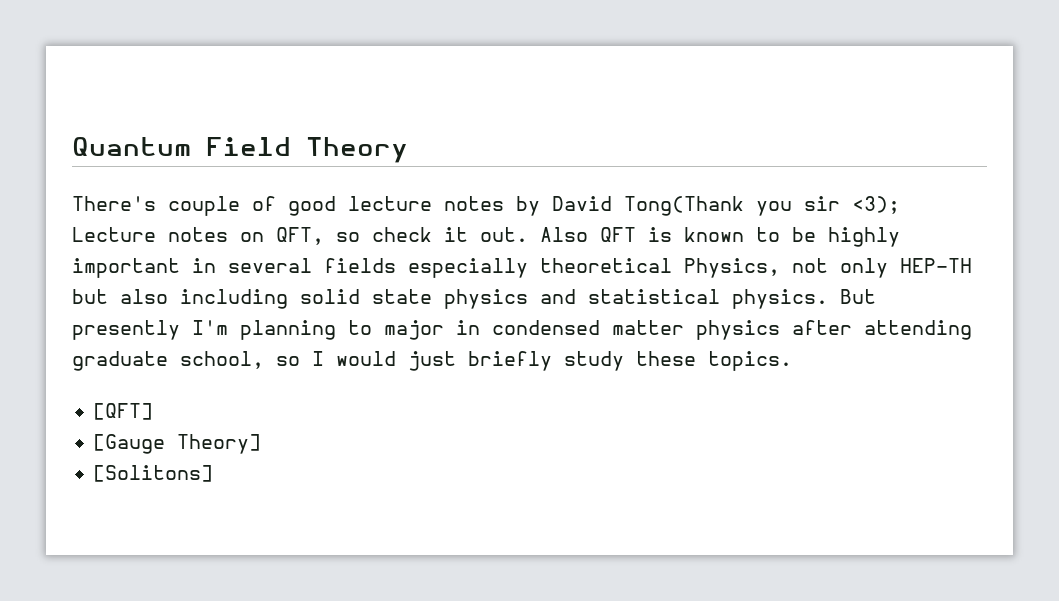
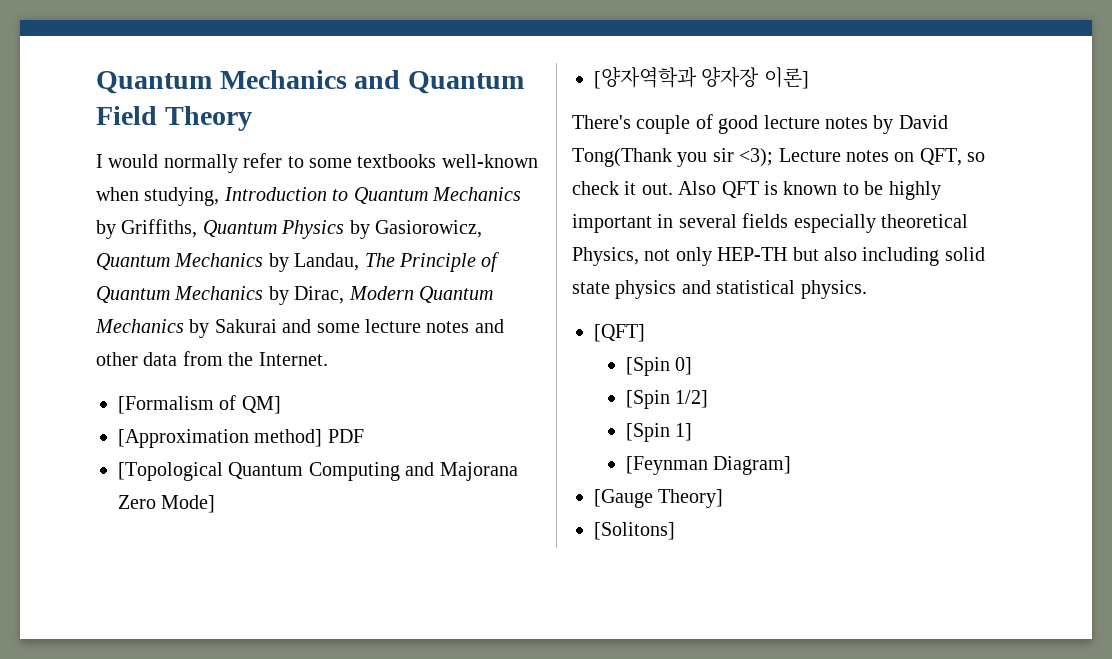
- Quantum Field Theory
+ Quantum Mechanics and Quantum Field Theory
+ I would normally refer to some textbooks well-known when studying, Introduction to Quantum Mechanics by Griffiths, Quantum Physics by Gasiorowicz, Quantum Mechanics by Landau, The Principle of Quantum Mechanics by Dirac, Modern Quantum Mechanics by Sakurai and some lecture notes and other data from the Internet.
+ [Formalism of QM]
+ [Approximation method] PDF
+ [Topological Quantum Computing and Majorana Zero Mode]
+ [양자역학과 양자장 이론]
- Also QFT is known to be highly important in several fields especially theoretical Physics, not only HEP-TH but also including solid state physics and statistical physics. But presently I'm planning to major in condensed matter physics after attending graduate school, so I would just briefly study these topics.
+ Also QFT is known to be highly important in several fields especially theoretical Physics, not only HEP-TH but also including solid state physics and statistical physics.
  [QFT]
+ [Spin 0]
+ [Spin 1/2]
+ [Spin 1]
+ [Feynman Diagram]

